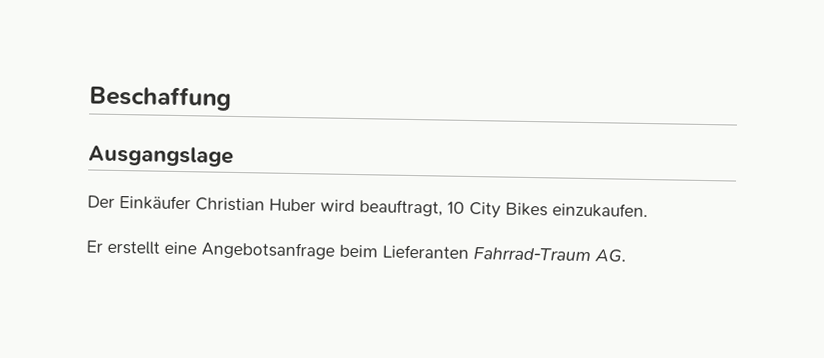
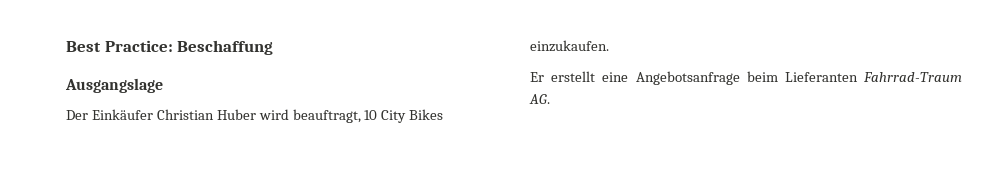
- Beschaffung
+ Best Practice: Beschaffung

